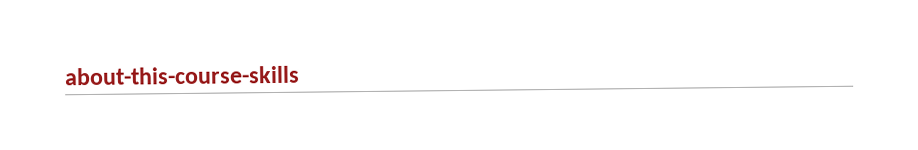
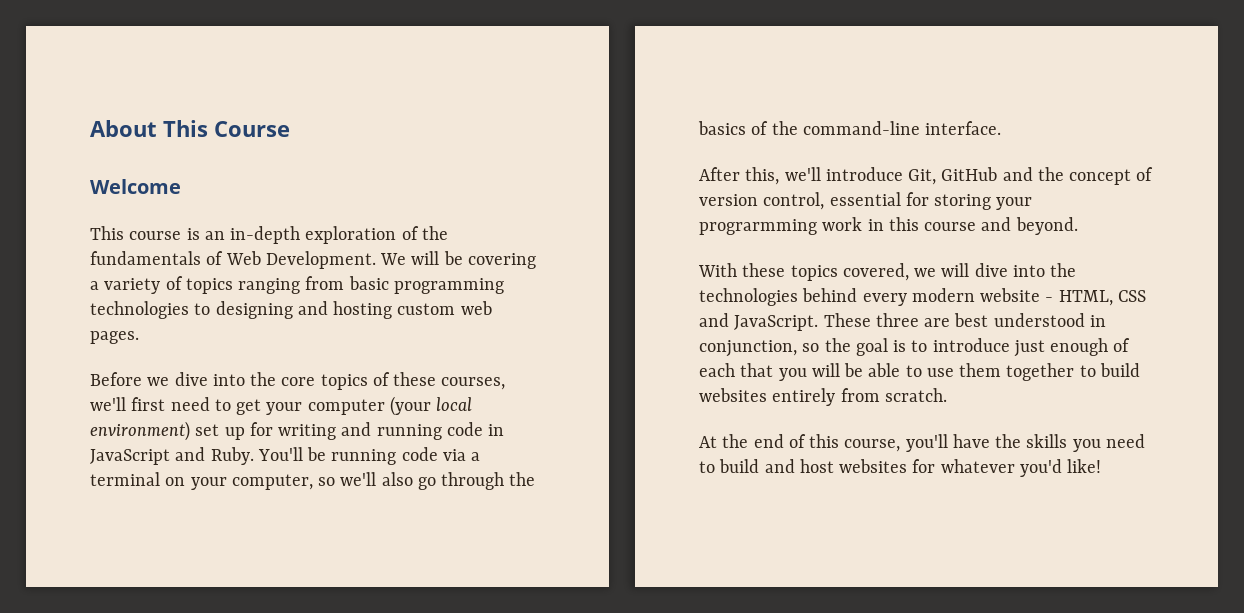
- about-this-course-skills
+ About This Course
+ Welcome
+ This course is an in-depth exploration of the fundamentals of Web Development. We will be covering a variety of topics ranging from basic programming technologies to designing and hosting custom web pages.
+ Before we dive into the core topics of these courses, we'll first need to get your computer (your local environment) set up for writing and running code in JavaScript and Ruby. You'll be running code via a terminal on your computer, so we'll also go through the basics of the command-line interface.
+ After this, we'll introduce Git, GitHub and the concept of version control, essential for storing your prograrmming work in this course and beyond.
+ With these topics covered, we will dive into the technologies behind every modern website - HTML, CSS and JavaScript. These three are best understood in conjunction, so the goal is to introduce just enough of each that you will be able to use them together to build websites entirely from scratch.
+ At the end of this course, you'll have the skills you need to build and host websites for whatever you'd like!

